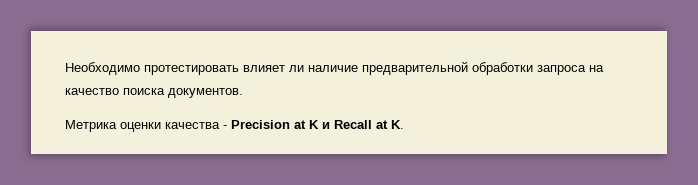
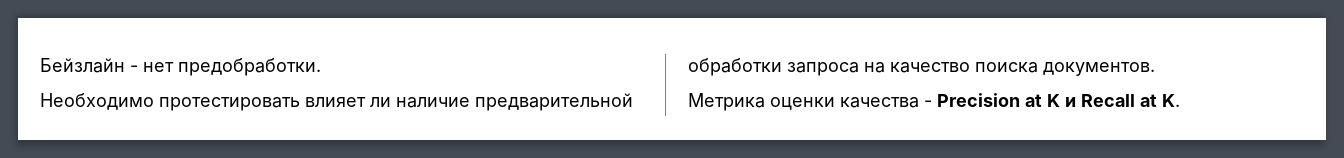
+ Бейзлайн - нет предобработки.

